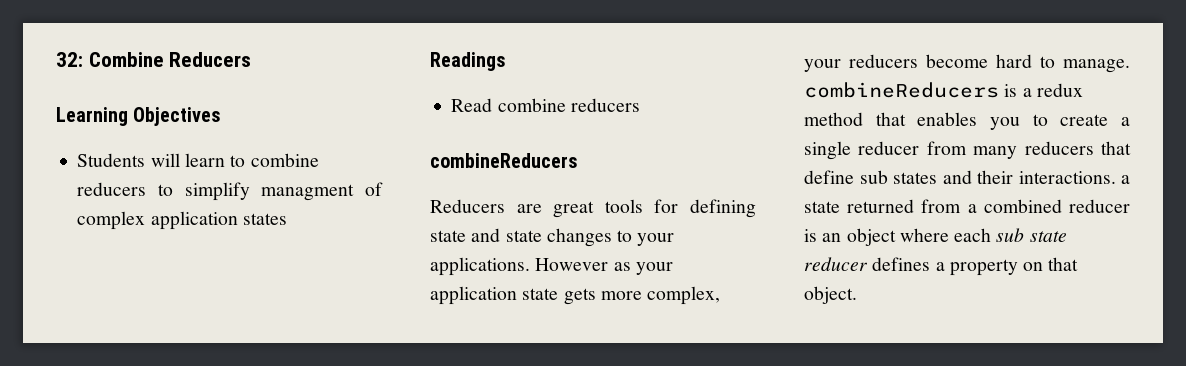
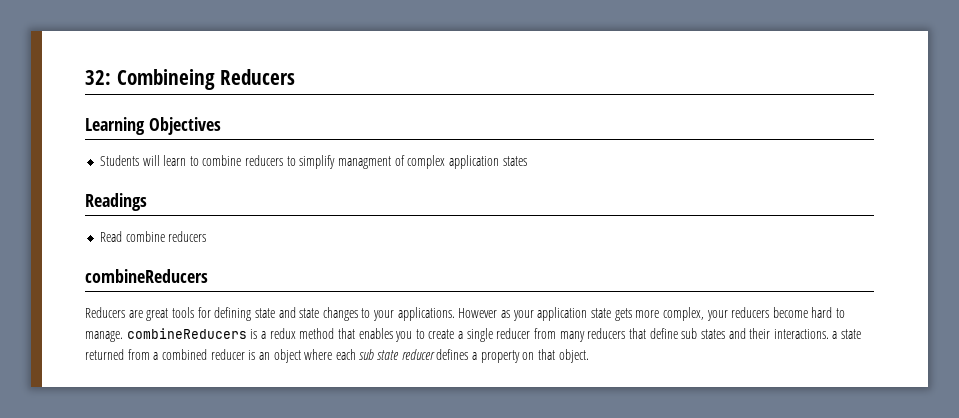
- 32: Combine Reducers
+ 32: Combineing Reducers

